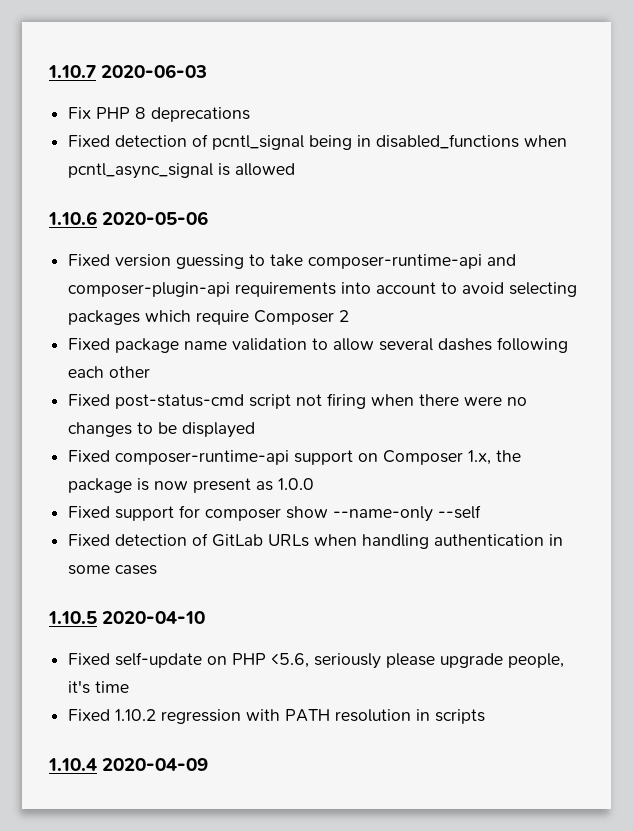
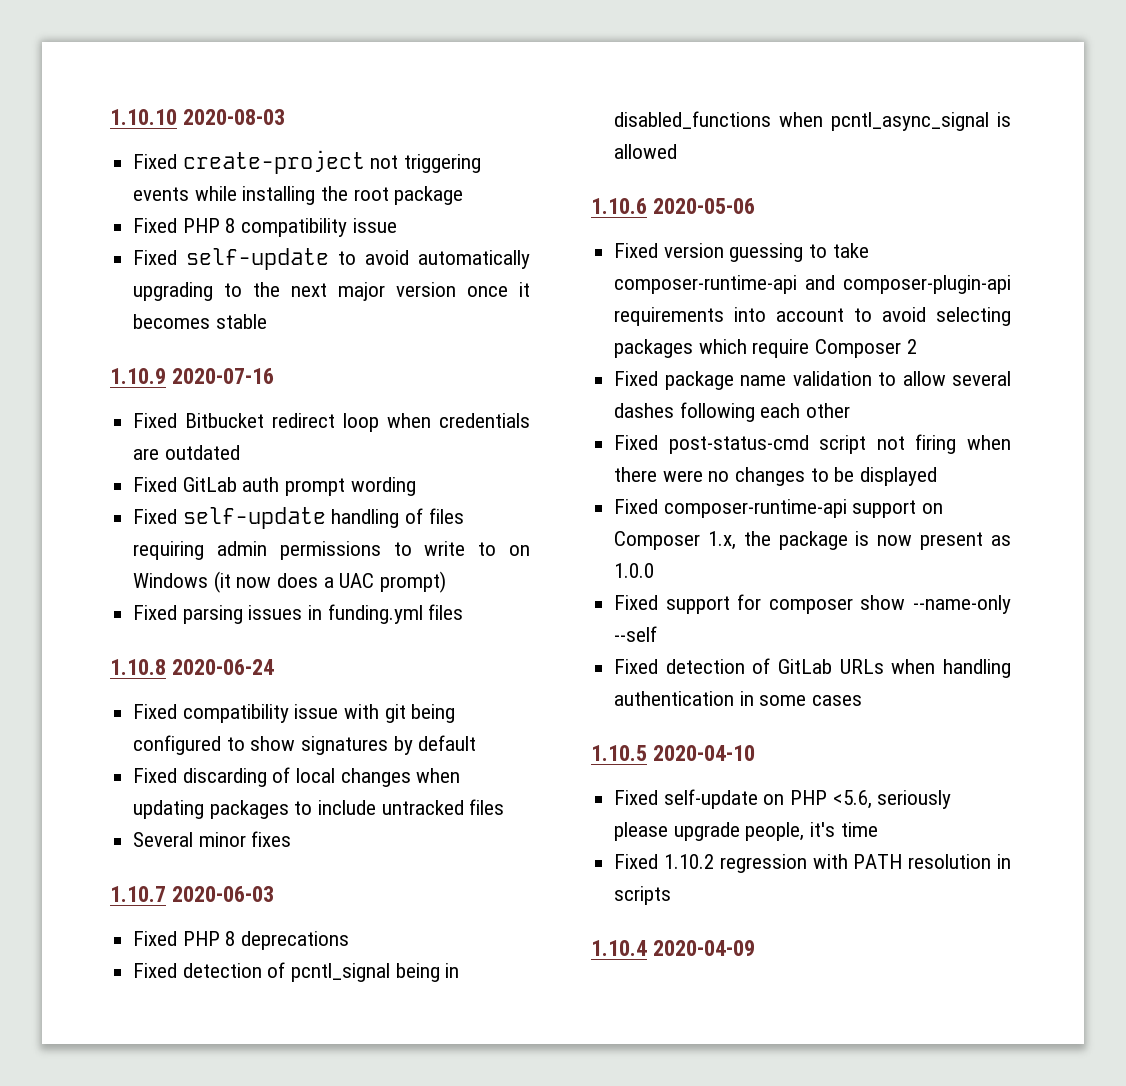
+ 1.10.10 2020-08-03
+ Fixed create-project not triggering events while installing the root package
+ Fixed PHP 8 compatibility issue
+ Fixed self-update to avoid automatically upgrading to the next major version once it becomes stable
+ 1.10.9 2020-07-16
+ Fixed Bitbucket redirect loop when credentials are outdated
+ Fixed GitLab auth prompt wording
+ Fixed self-update handling of files requiring admin permissions to write to on Windows (it now does a UAC prompt)
+ Fixed parsing issues in funding.yml files
+ 1.10.8 2020-06-24
+ Fixed compatibility issue with git being configured to show signatures by default
+ Fixed discarding of local changes when updating packages to include untracked files
+ Several minor fixes
- Fix PHP 8 deprecations
+ Fixed PHP 8 deprecations

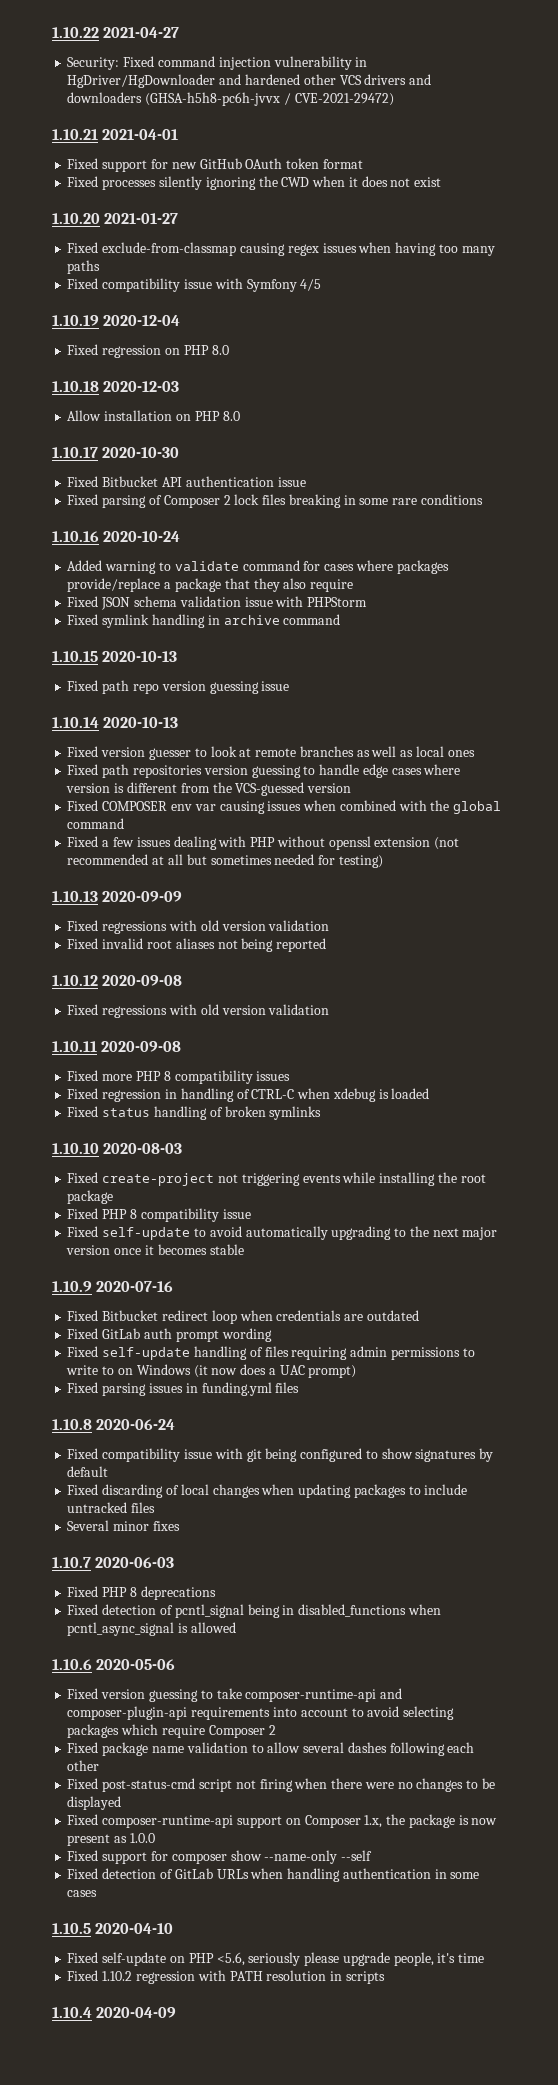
+ 1.10.22 2021-04-27
+ Security: Fixed command injection vulnerability in HgDriver/HgDownloader and hardened other VCS drivers and downloaders (GHSA-h5h8-pc6h-jvvx / CVE-2021-29472)
+ 1.10.21 2021-04-01
+ Fixed support for new GitHub OAuth token format
+ Fixed processes silently ignoring the CWD when it does not exist
+ 1.10.20 2021-01-27
+ Fixed exclude-from-classmap causing regex issues when having too many paths
+ Fixed compatibility issue with Symfony 4/5
+ 1.10.19 2020-12-04
+ Fixed regression on PHP 8.0
+ 1.10.18 2020-12-03
+ Allow installation on PHP 8.0
+ 1.10.17 2020-10-30
+ Fixed Bitbucket API authentication issue
+ Fixed parsing of Composer 2 lock files breaking in some rare conditions
+ 1.10.16 2020-10-24
+ Added warning to validate command for cases where packages provide/replace a package that they also require
+ Fixed JSON schema validation issue with PHPStorm
+ Fixed symlink handling in archive command
+ 1.10.15 2020-10-13
+ Fixed path repo version guessing issue
+ 1.10.14 2020-10-13
+ Fixed version guesser to look at remote branches as well as local ones
+ Fixed path repositories version guessing to handle edge cases where version is different from the VCS-guessed version
+ Fixed COMPOSER env var causing issues when combined with the global command
+ Fixed a few issues dealing with PHP without openssl extension (not recommended at all but sometimes needed for testing)
+ 1.10.13 2020-09-09
+ Fixed regressions with old version validation
+ Fixed invalid root aliases not being reported
+ 1.10.12 2020-09-08
+ Fixed regressions with old version validation
+ 1.10.11 2020-09-08
+ Fixed more PHP 8 compatibility issues
+ Fixed regression in handling of CTRL-C when xdebug is loaded
+ Fixed status handling of broken symlinks

